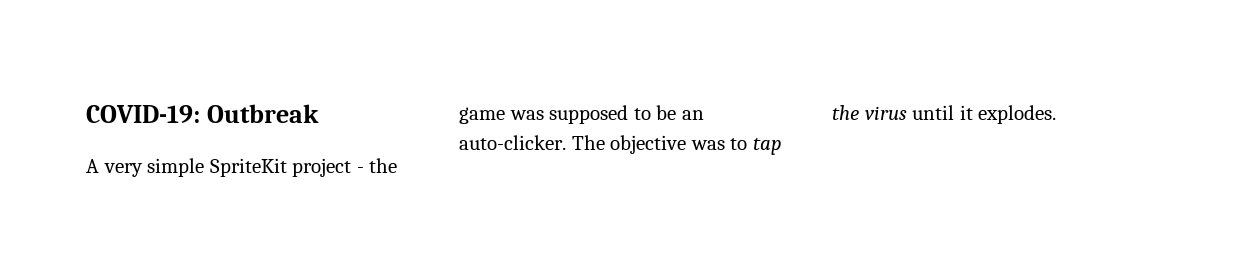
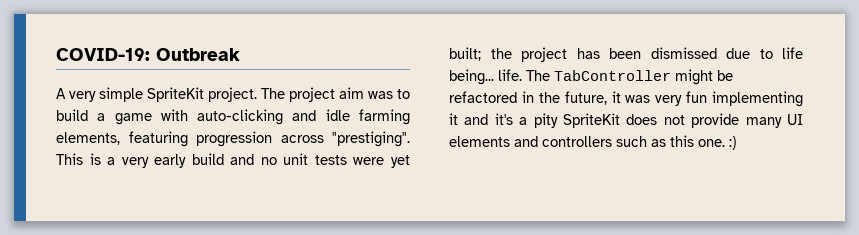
- A very simple SpriteKit project - the game was supposed to be an auto-clicker. The objective was to tap the virus until it explodes.
+ A very simple SpriteKit project. The project aim was to build a game with auto-clicking and idle farming elements, featuring progression across "prestiging". This is a very early build and no unit tests were yet built; the project has been dismissed due to life being... life. The TabController might be refactored in the future, it was very fun implementing it and it's a pity SpriteKit does not provide many UI elements and controllers such as this one. :)

